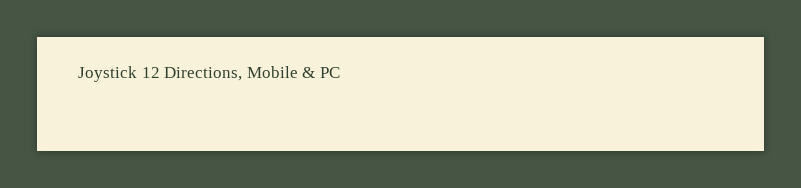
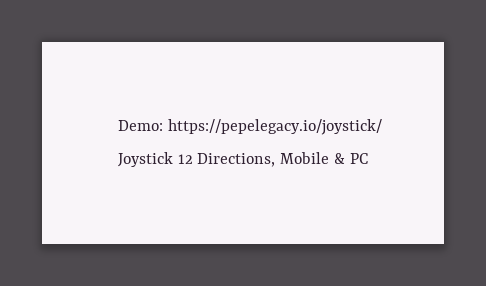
+ Demo: https://pepelegacy.io/joystick/

